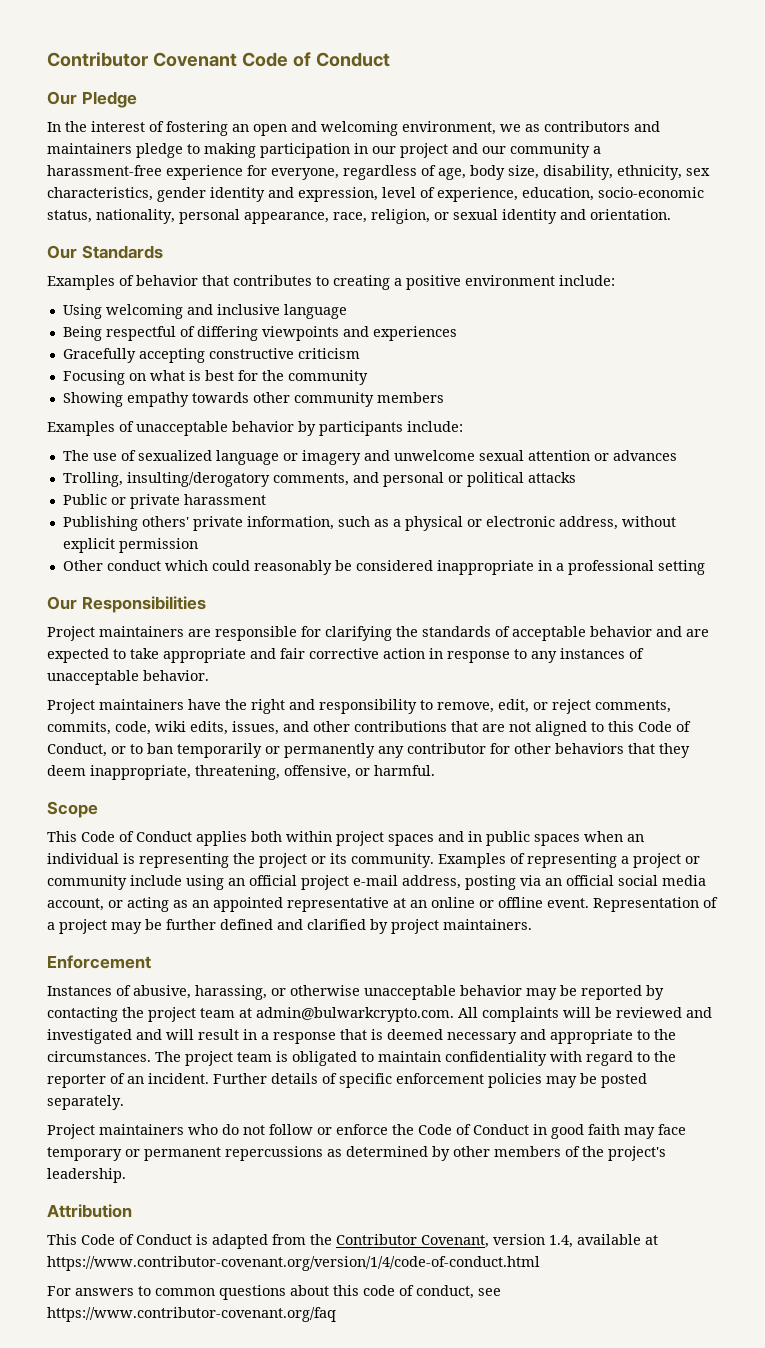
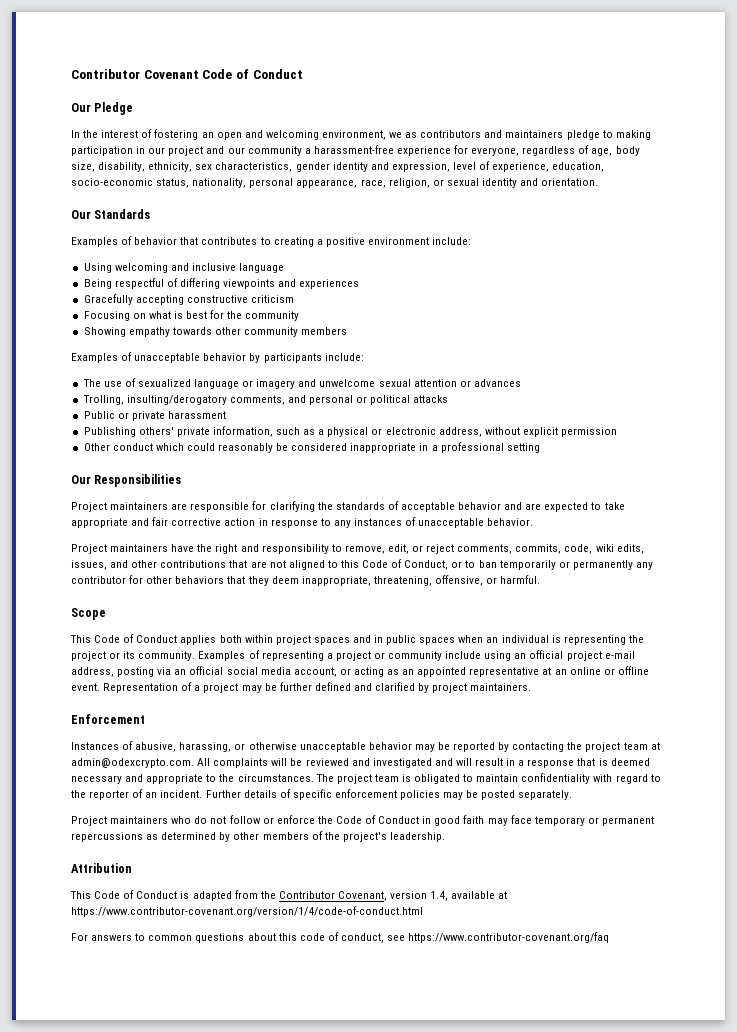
- Instances of abusive, harassing, or otherwise unacceptable behavior may be reported by contacting the project team at admin@bulwarkcrypto.com. All complaints will be reviewed and investigated and will result in a response that is deemed necessary and appropriate to the circumstances.
+ Instances of abusive, harassing, or otherwise unacceptable behavior may be reported by contacting the project team at admin@odexcrypto.com. All complaints will be reviewed and investigated and will result in a response that is deemed necessary and appropriate to the circumstances.

